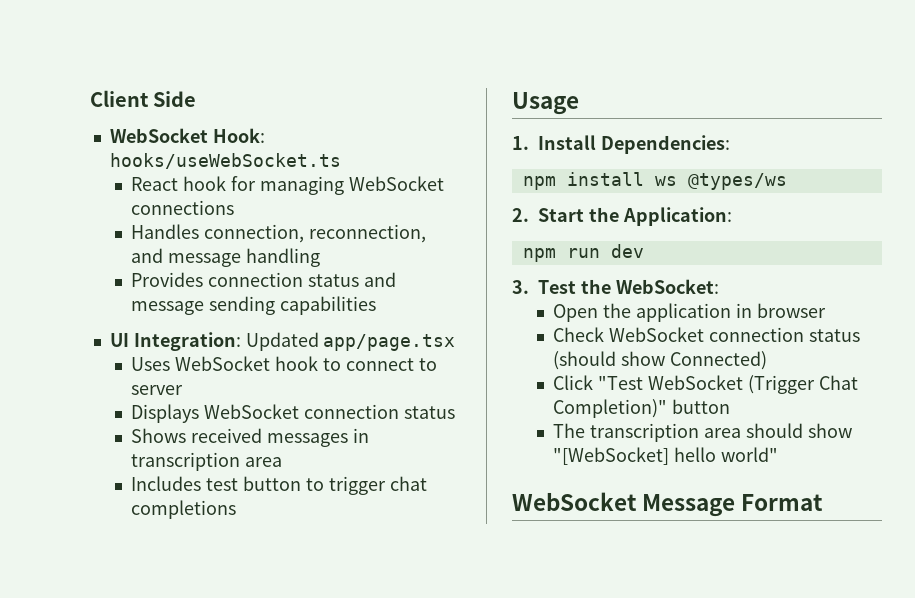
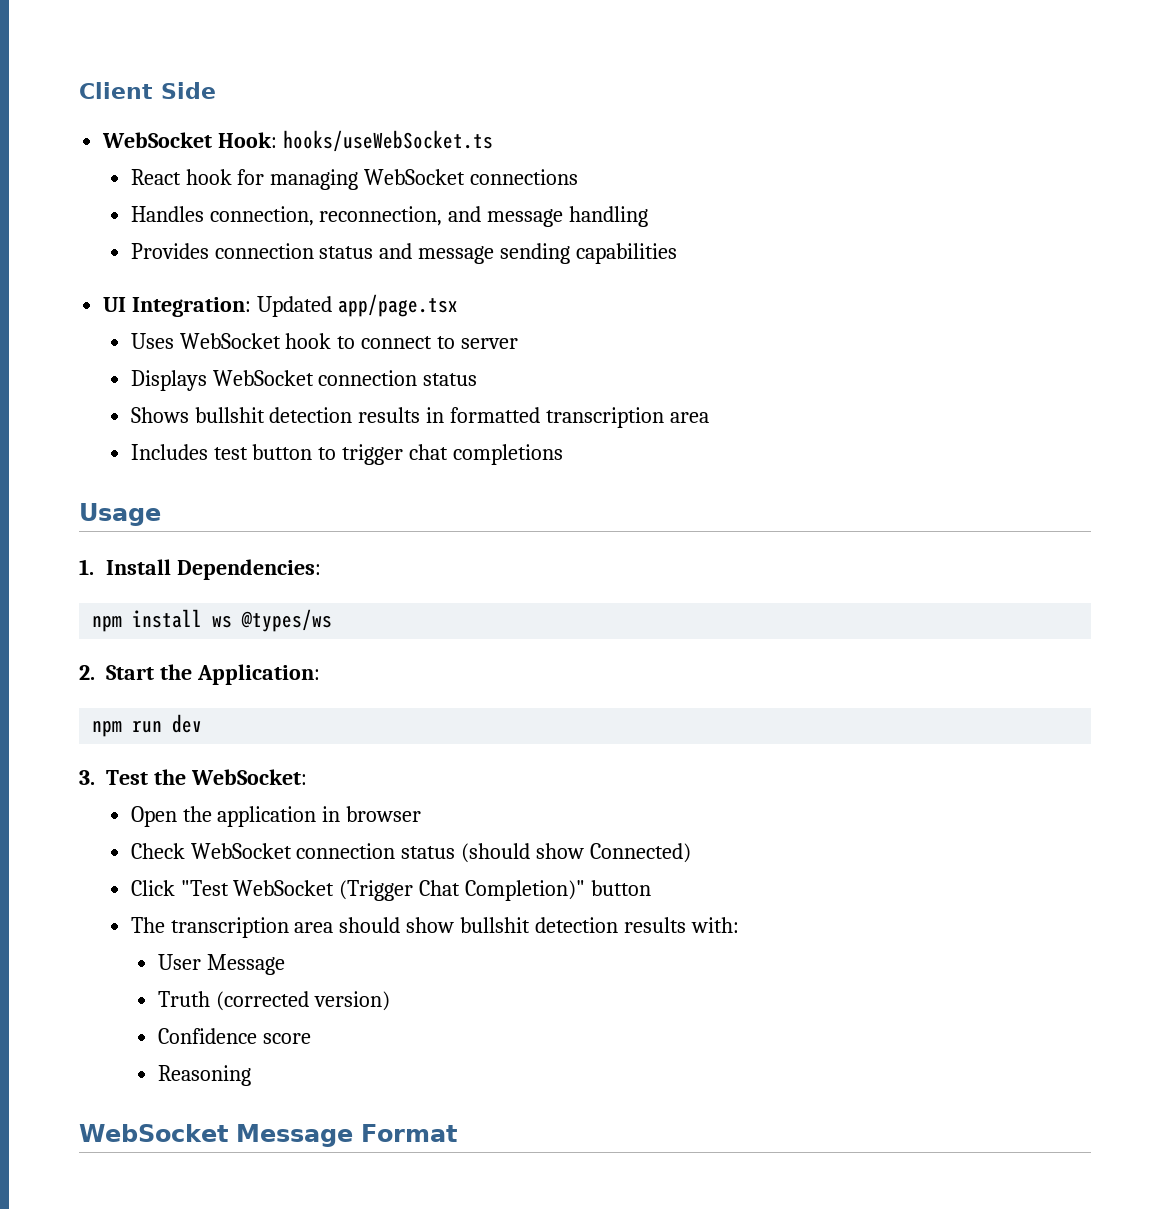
- Shows received messages in transcription area
+ Shows bullshit detection results in formatted transcription area
- The transcription area should show "[WebSocket] hello world"
+ The transcription area should show bullshit detection results with:
+ User Message
+ Truth (corrected version)
+ Confidence score
+ Reasoning

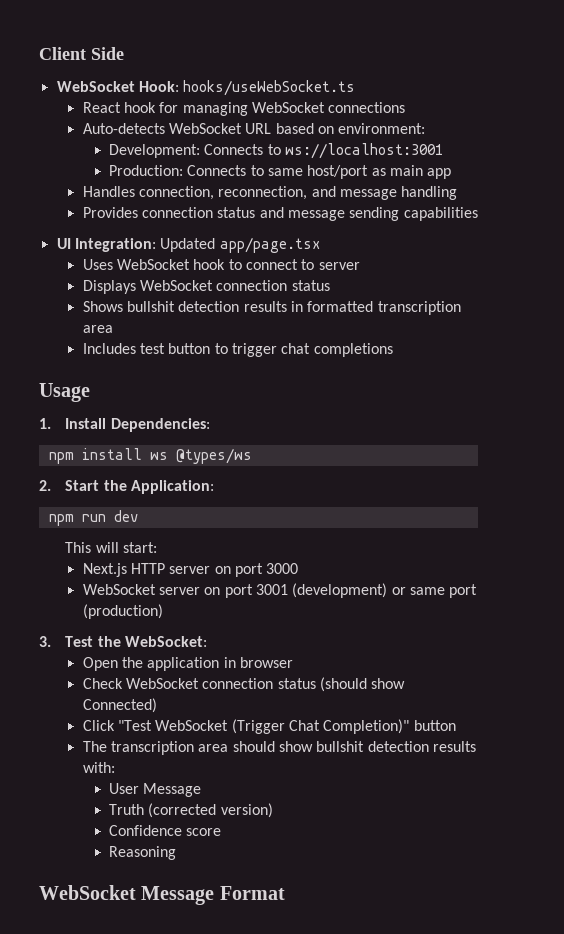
+ Auto-detects WebSocket URL based on environment:
+ Development: Connects to ws://localhost:3001
+ Production: Connects to same host/port as main app
+ This will start:
+ Next.js HTTP server on port 3000
+ WebSocket server on port 3001 (development) or same port (production)

